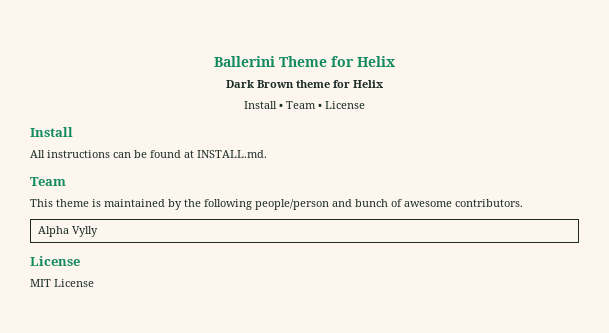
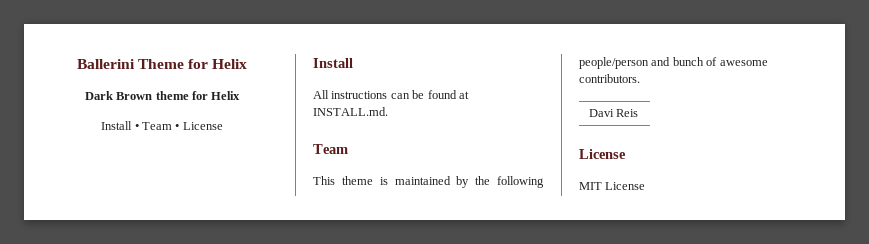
- Alpha Vylly
+ Davi Reis

